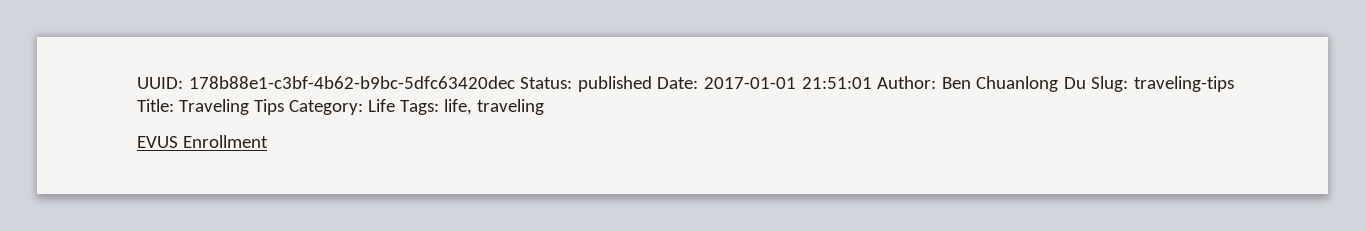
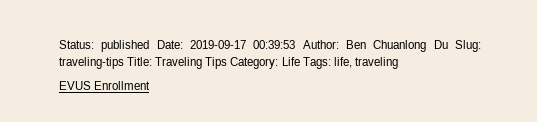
- UUID: 178b88e1-c3bf-4b62-b9bc-5dfc63420dec Status: published Date: 2017-01-01 21:51:01 Author: Ben Chuanlong Du Slug: traveling-tips Title: Traveling Tips Category: Life Tags: life, traveling
+ Status: published Date: 2019-09-17 00:39:53 Author: Ben Chuanlong Du Slug: traveling-tips Title: Traveling Tips Category: Life Tags: life, traveling

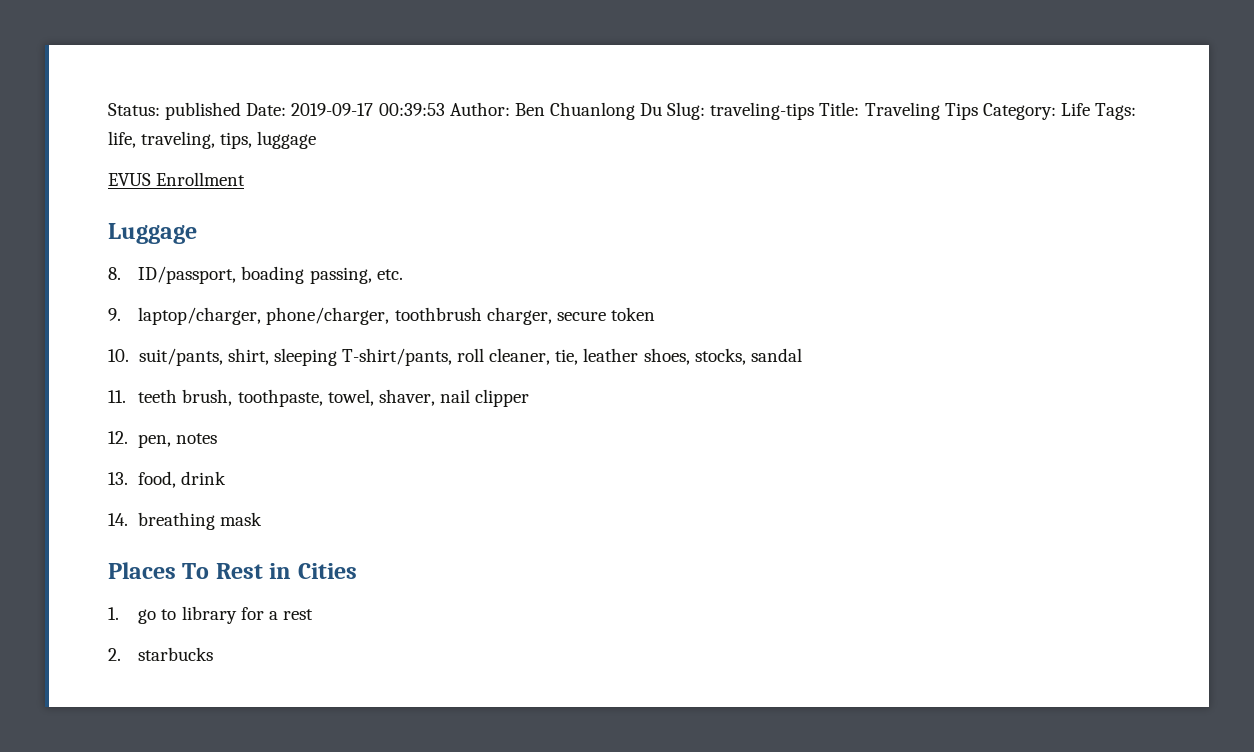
- Status: published Date: 2019-09-17 00:39:53 Author: Ben Chuanlong Du Slug: traveling-tips Title: Traveling Tips Category: Life Tags: life, traveling
+ Status: published Date: 2019-09-17 00:39:53 Author: Ben Chuanlong Du Slug: traveling-tips Title: Traveling Tips Category: Life Tags: life, traveling, tips, luggage
+ Luggage
+ 8. ID/passport, boading passing, etc.
+ 9. laptop/charger, phone/charger, toothbrush charger, secure token
+ 10. suit/pants, shirt, sleeping T-shirt/pants, roll cleaner, tie, leather shoes, stocks, sandal
+ 11. teeth brush, toothpaste, towel, shaver, nail clipper
+ 12. pen, notes
+ 13. food, drink
+ 14. breathing mask
+ Places To Rest in Cities
+ 1. go to library for a rest
+ 2. starbucks

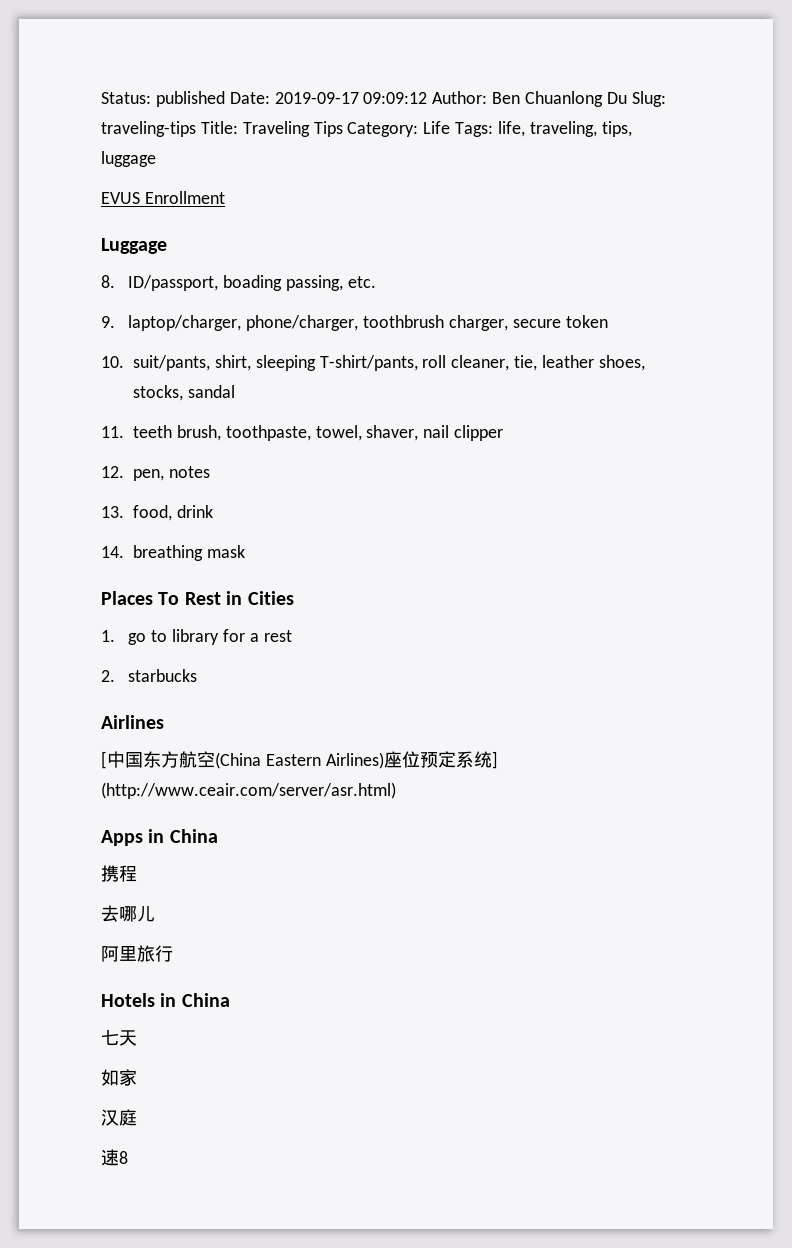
- Status: published Date: 2019-09-17 00:39:53 Author: Ben Chuanlong Du Slug: traveling-tips Title: Traveling Tips Category: Life Tags: life, traveling, tips, luggage
+ Status: published Date: 2019-09-17 09:09:12 Author: Ben Chuanlong Du Slug: traveling-tips Title: Traveling Tips Category: Life Tags: life, traveling, tips, luggage
+ Airlines
+ [中国东方航空(China Eastern Airlines)座位预定系统] (http://www.ceair.com/server/asr.html)
+ Apps in China
+ 携程
+ 去哪儿
+ 阿里旅行
+ Hotels in China
+ 七天
+ 如家
+ 汉庭
+ 速8

